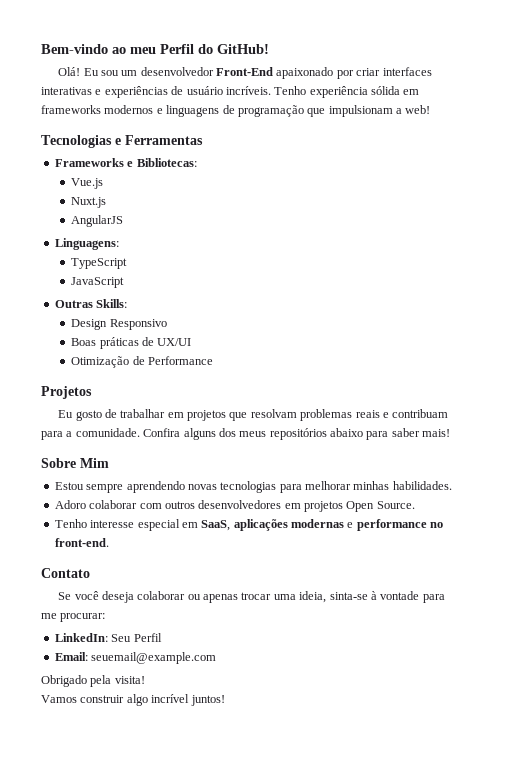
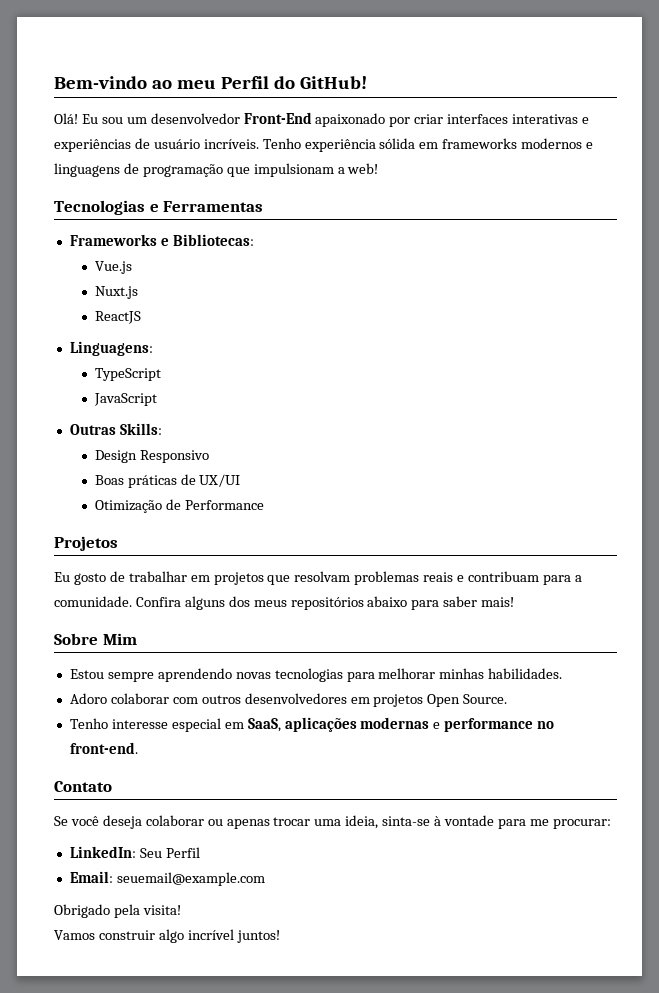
- AngularJS
+ ReactJS

